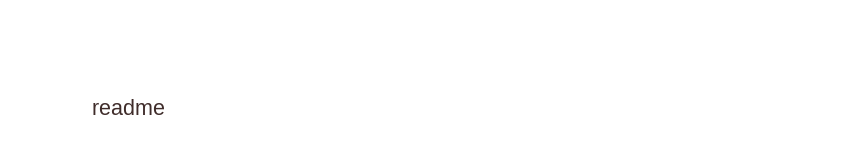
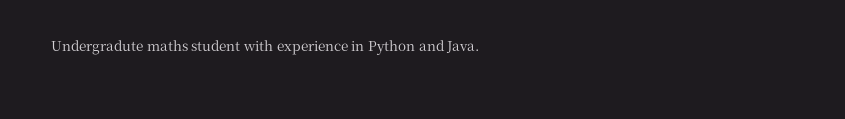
- readme
+ Undergradute maths student with experience in Python and Java.

